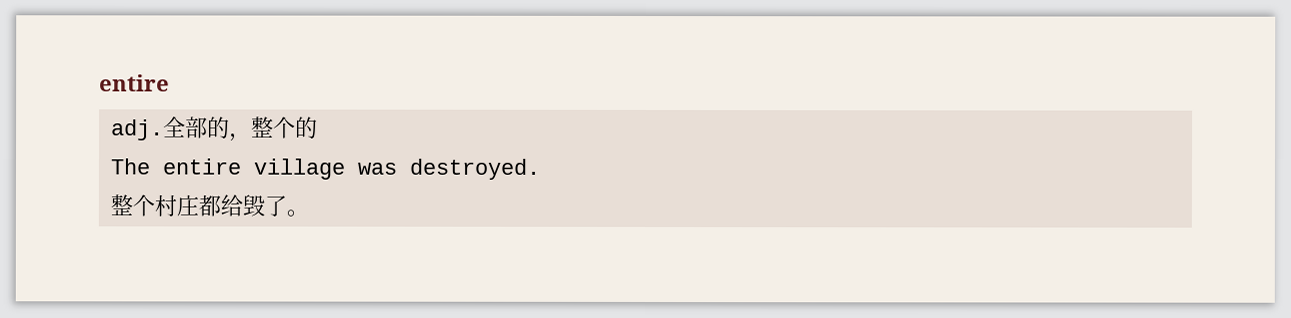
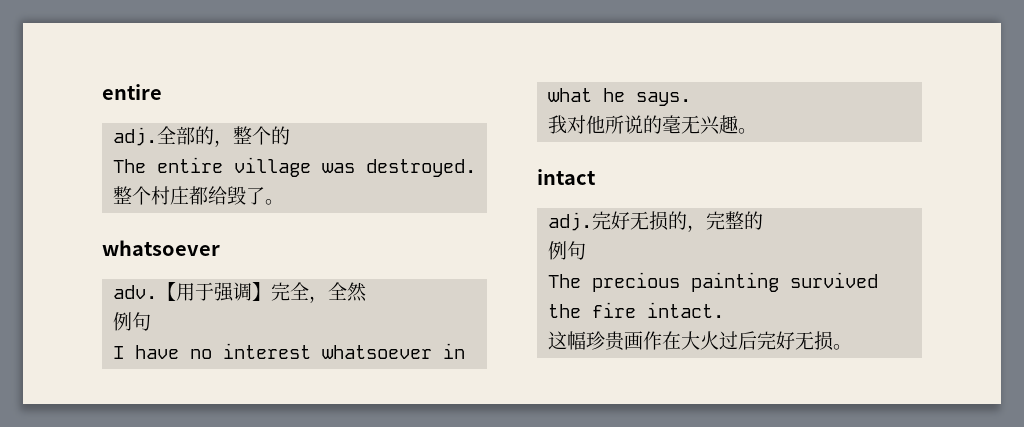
  整个村庄都给毁了。
+ whatsoever
+ adv.【用于强调】完全，全然
+ 例句
+ I have no interest whatsoever in what he says.
+ 我对他所说的毫无兴趣。
+ intact
+ adj.完好无损的，完整的
+ 例句
+ The precious painting survived the fire intact.
+ 这幅珍贵画作在大火过后完好无损。

